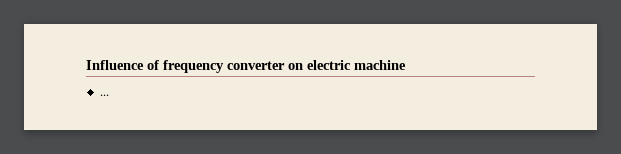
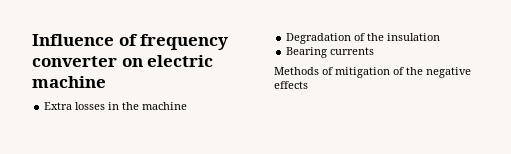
- ...
+ Extra losses in the machine
+ Degradation of the insulation
+ Bearing currents
+ Methods of mitigation of the negative effects

